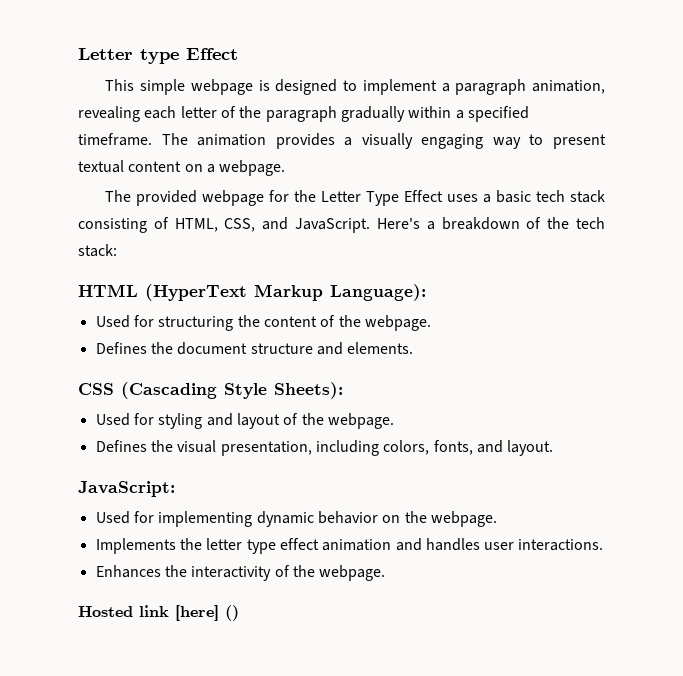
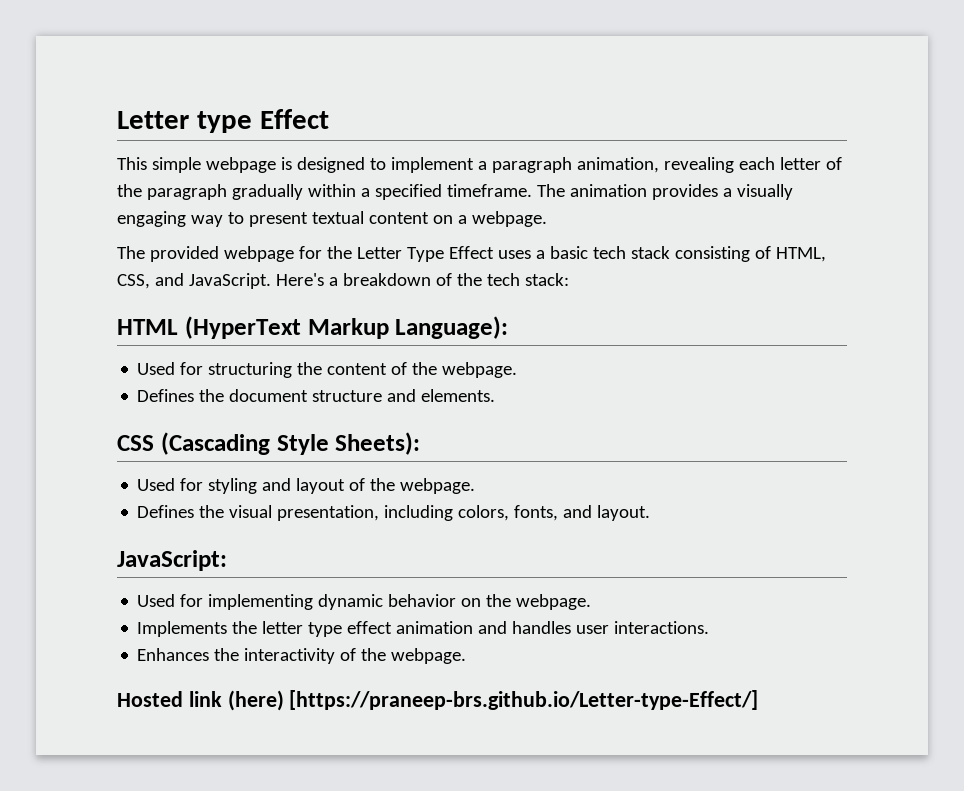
- Hosted link [here] ()
+ Hosted link (here) [https://praneep-brs.github.io/Letter-type-Effect/]

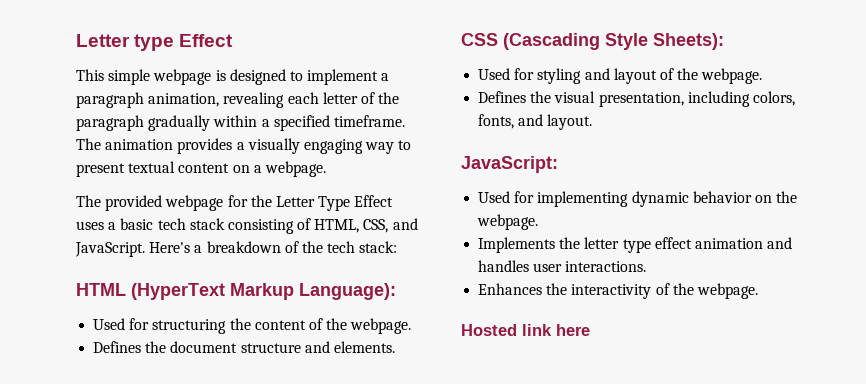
- Hosted link (here) [https://praneep-brs.github.io/Letter-type-Effect/]
+ Hosted link here

